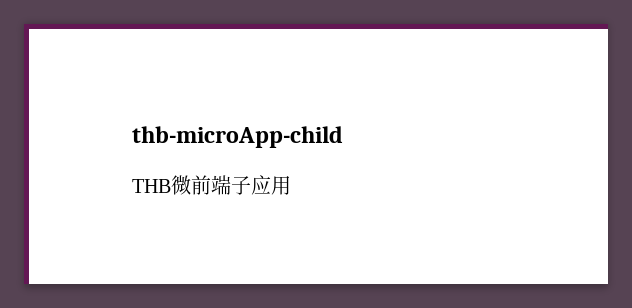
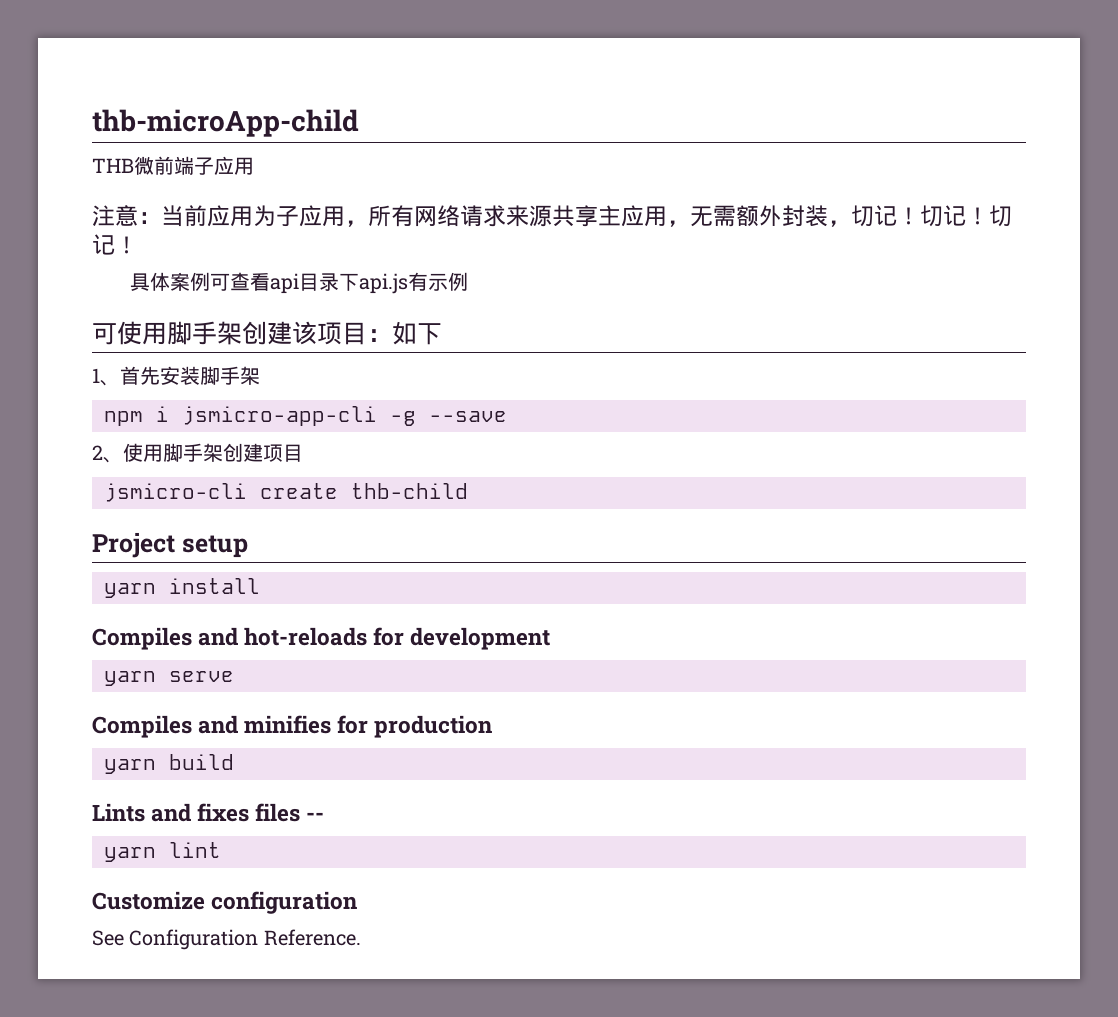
+ 注意：当前应用为子应用，所有网络请求来源共享主应用，无需额外封装，切记！切记！切记！
+ 具体案例可查看api目录下api.js有示例
+ 可使用脚手架创建该项目：如下
+ 1、首先安装脚手架
+ npm i jsmicro-app-cli -g --save
+ 2、使用脚手架创建项目
+ jsmicro-cli create thb-child
+ Project setup
+ yarn install
+ Compiles and hot-reloads for development
+ yarn serve
+ Compiles and minifies for production
+ yarn build
+ Lints and fixes files --
+ yarn lint
+ Customize configuration
+ See Configuration Reference.

